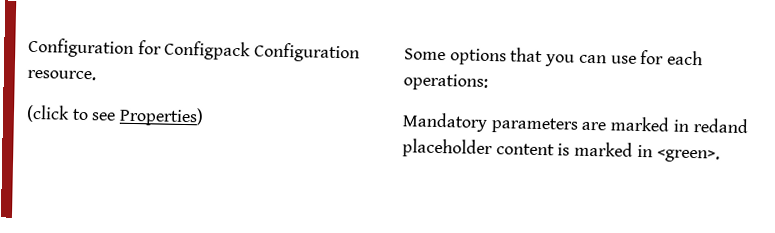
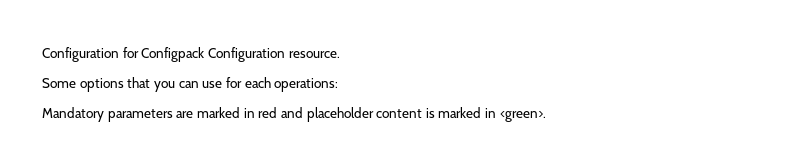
- (click to see Properties)
- Mandatory parameters are marked in redand placeholder content is marked in <green>.
+ Mandatory parameters are marked in red and placeholder content is marked in <green>.

